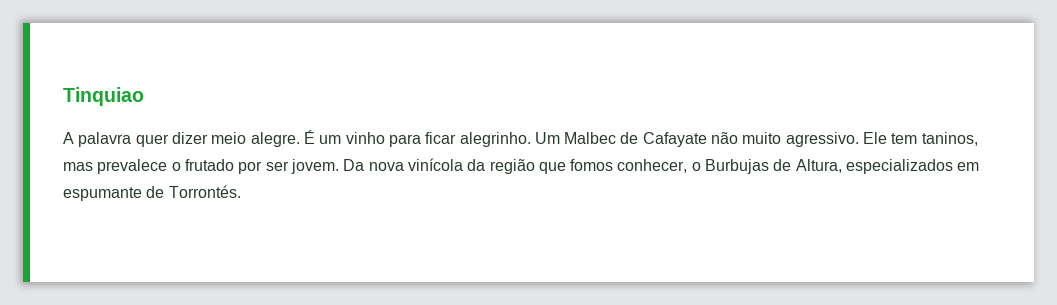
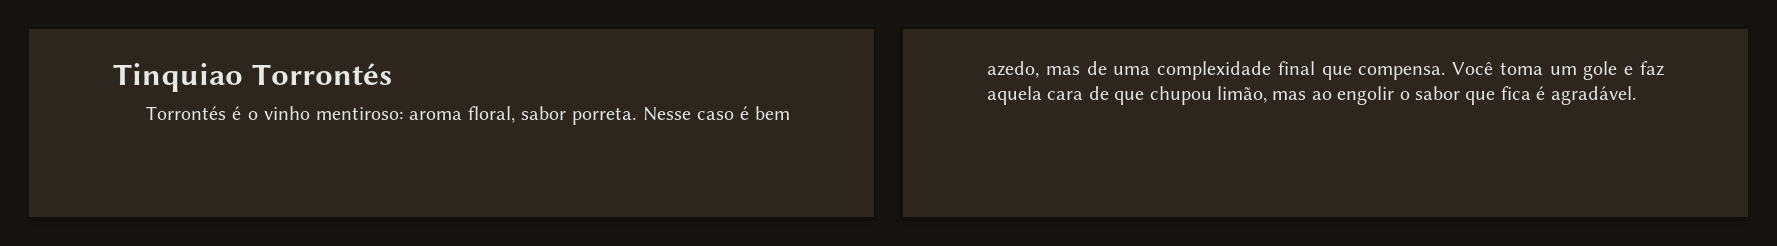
- Tinquiao
- A palavra quer dizer meio alegre. É um vinho para ficar alegrinho. Um Malbec de Cafayate não muito agressivo. Ele tem taninos, mas prevalece o frutado por ser jovem. Da nova vinícola da região que fomos conhecer, o Burbujas de Altura, especializados em espumante de Torrontés.
+ Tinquiao Torrontés
+ Torrontés é o vinho mentiroso: aroma floral, sabor porreta. Nesse caso é bem azedo, mas de uma complexidade final que compensa. Você toma um gole e faz aquela cara de que chupou limão, mas ao engolir o sabor que fica é agradável.

